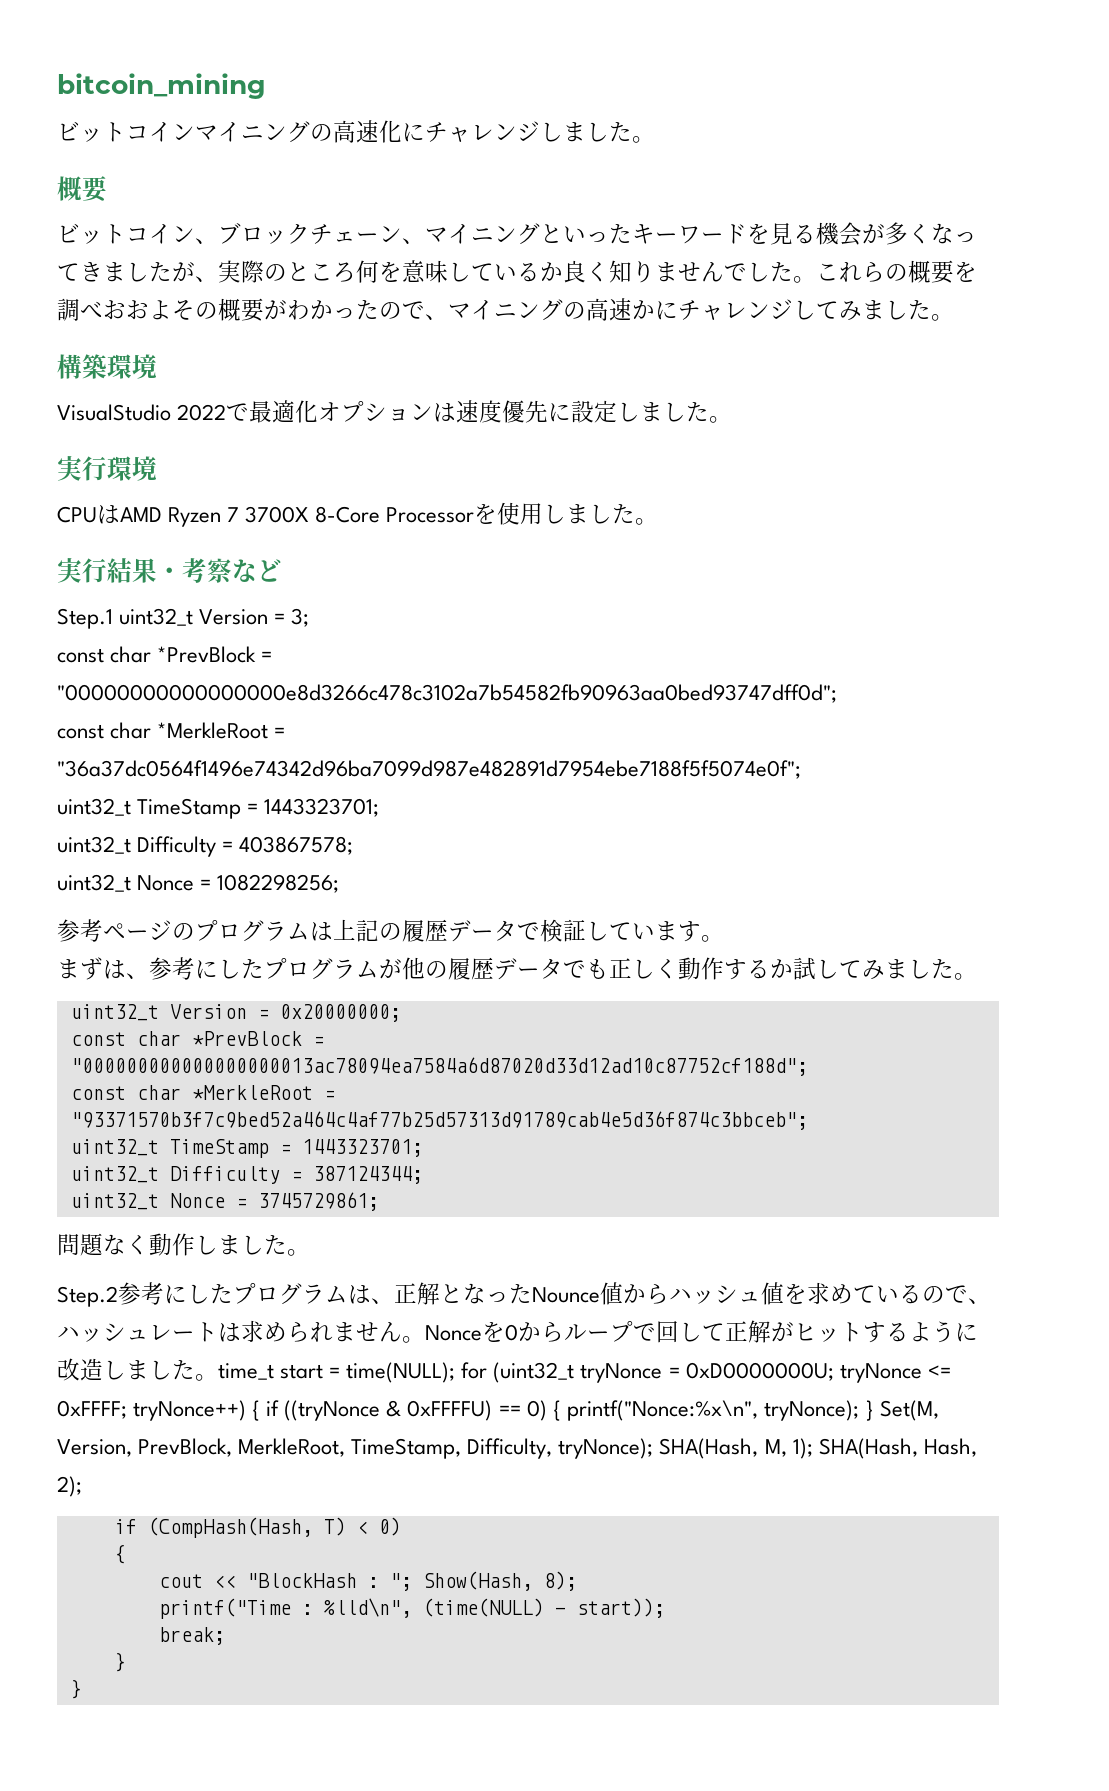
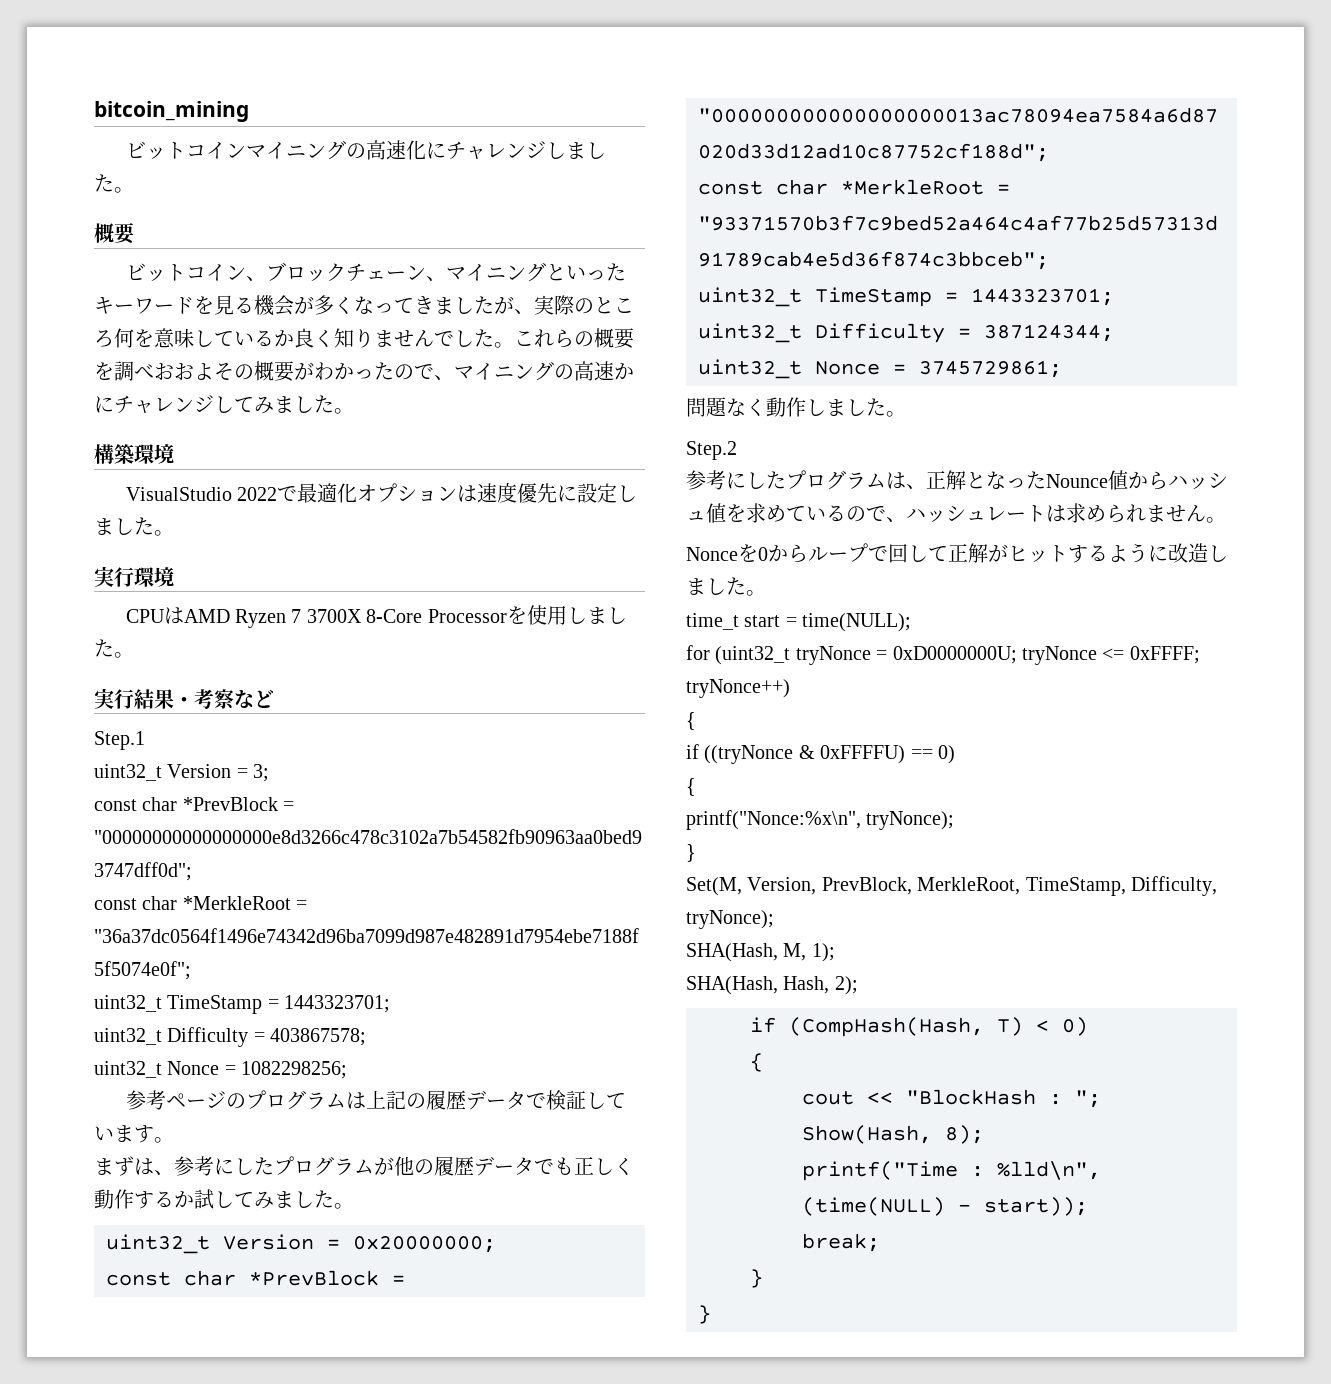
- Step.1 uint32_t Version = 3;
+ Step.1
+ uint32_t Version = 3;
- Step.2参考にしたプログラムは、正解となったNounce値からハッシュ値を求めているので、ハッシュレートは求められません。Nonceを0からループで回して正解がヒットするように改造しました。time_t start = time(NULL); for (uint32_t tryNonce = 0xD0000000U;
+ Step.2
+ 参考にしたプログラムは、正解となったNounce値からハッシュ値を求めているので、ハッシュレートは求められません。
+ Nonceを0からループで回して正解がヒットするように改造しました。
+ time_t start = time(NULL);
+ for (uint32_t tryNonce = 0xD0000000U;
- tryNonce++) { if ((tryNonce & 0xFFFFU) == 0) { printf("Nonce:%x\n", tryNonce); } Set(M, Version, PrevBlock, MerkleRoot, TimeStamp, Difficulty, tryNonce); SHA(Hash, M, 1); SHA(Hash, Hash, 2);
+ tryNonce++)
+ {
+ if ((tryNonce & 0xFFFFU) == 0)
+ {
+ printf("Nonce:%x\n", tryNonce);
+ }
+ Set(M, Version, PrevBlock, MerkleRoot, TimeStamp, Difficulty, tryNonce);
+ SHA(Hash, M, 1);
+ SHA(Hash, Hash, 2);

